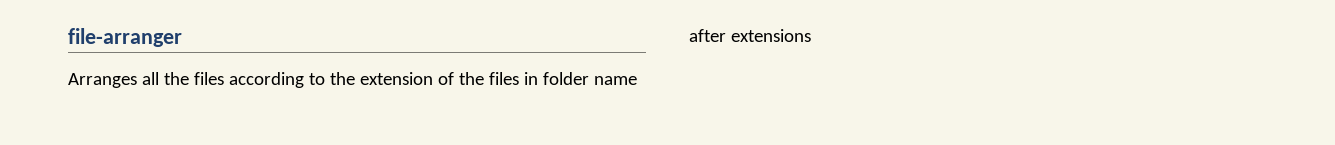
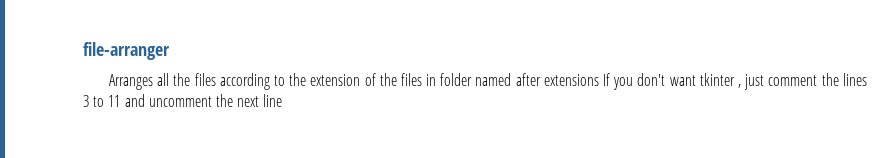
- Arranges all the files according to the extension of the files in folder name after extensions
+ Arranges all the files according to the extension of the files in folder named after extensions If you don't want tkinter , just comment the lines 3 to 11 and uncomment the next line

